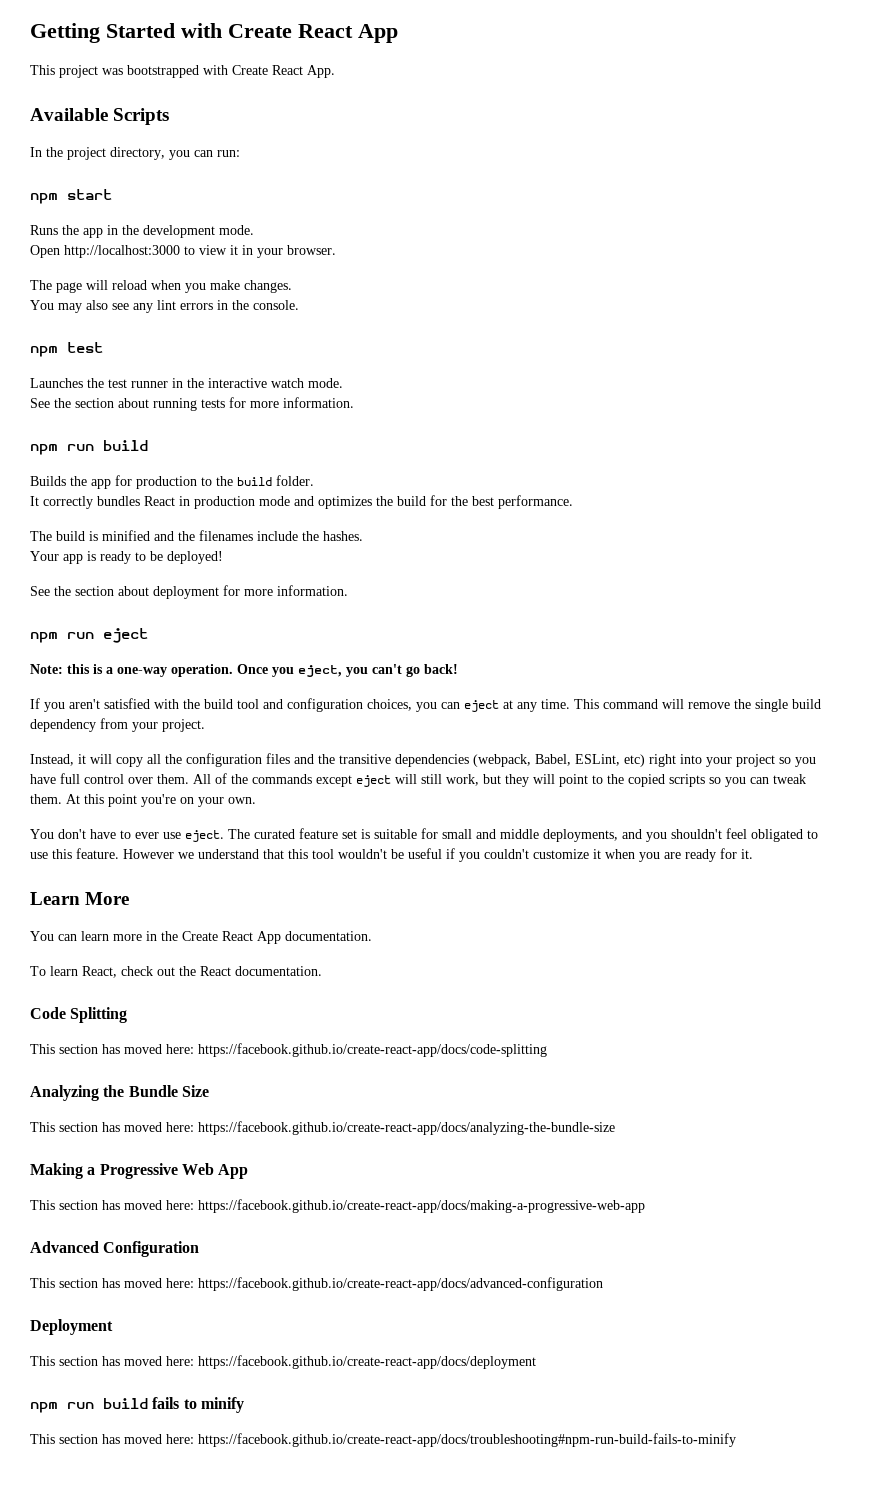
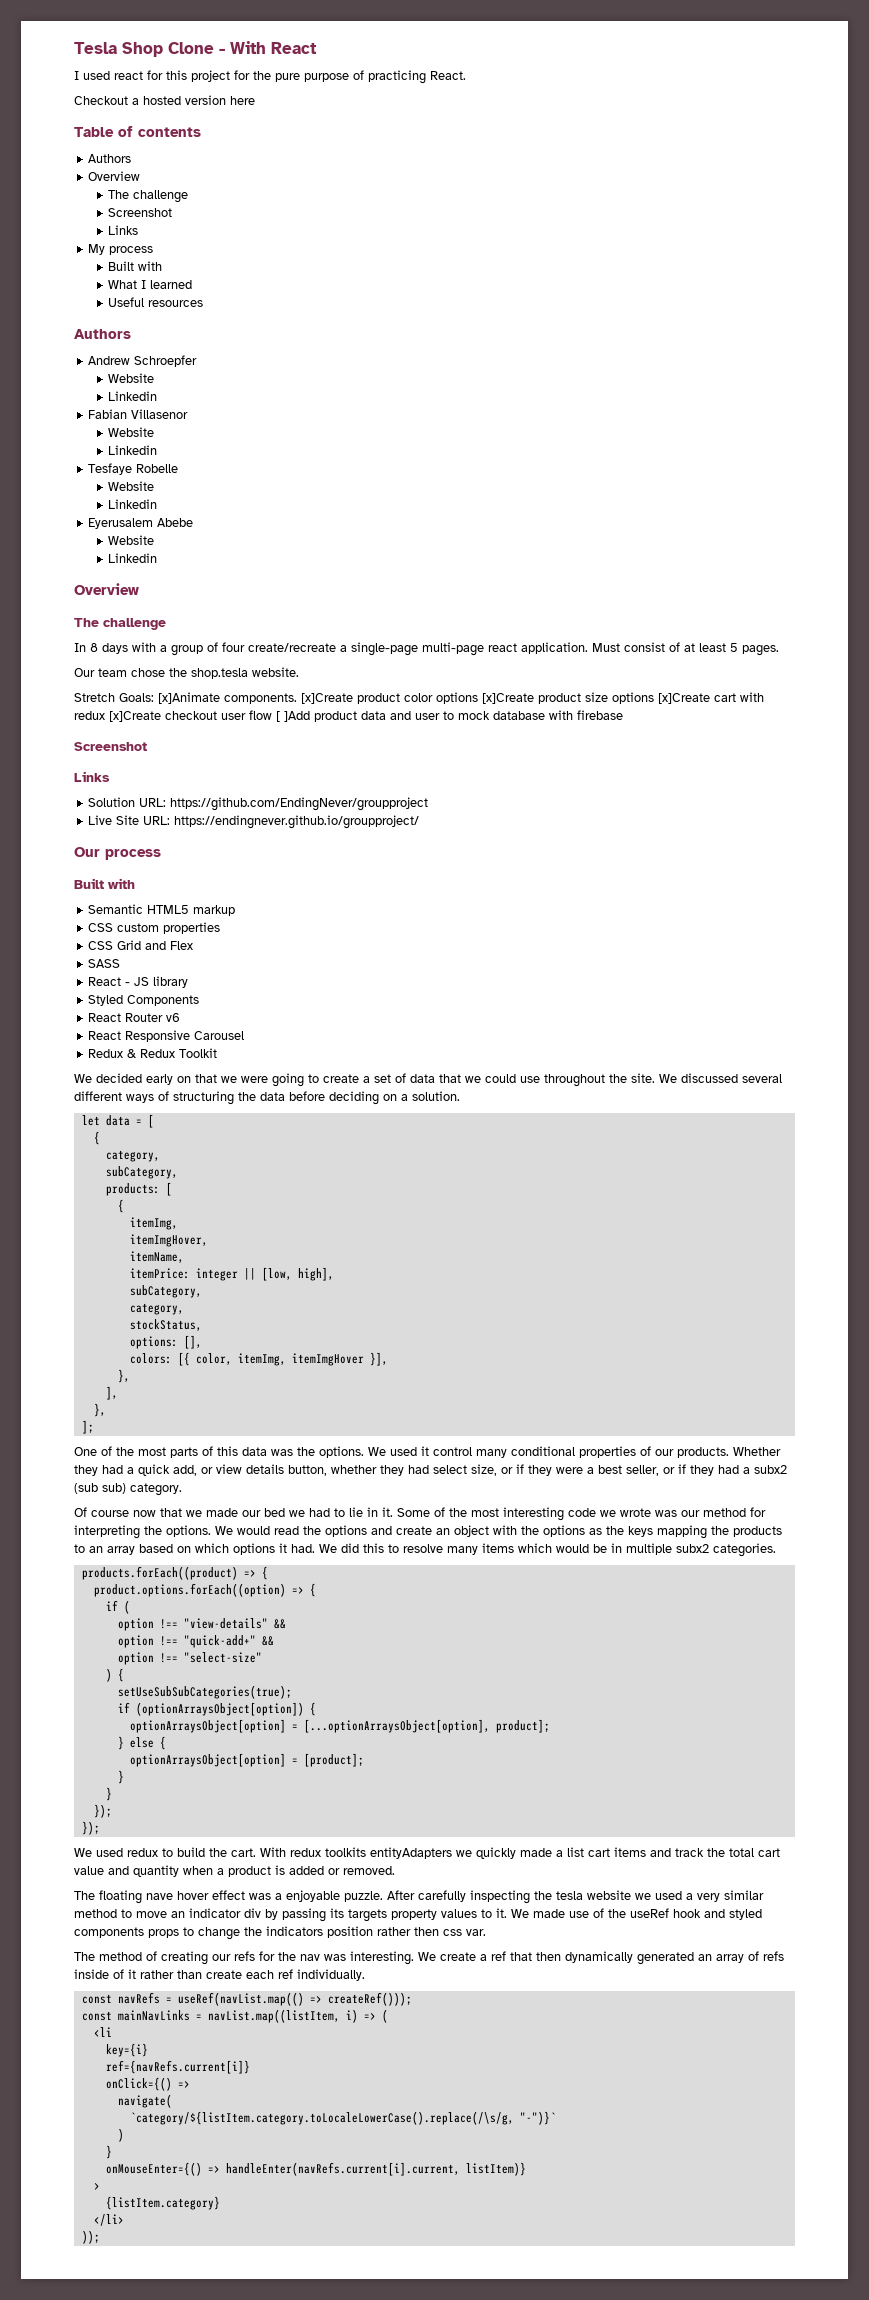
- Getting Started with Create React App
- This project was bootstrapped with Create React App.
- Available Scripts
- In the project directory, you can run:
- npm start
- Runs the app in the development mode.
- Open http://localhost:3000 to view it in your browser.
- The page will reload when you make changes.
- You may also see any lint errors in the console.
- npm test
- Launches the test runner in the interactive watch mode.
- See the section about running tests for more information.
- npm run build
- Builds the app for production to the build folder.
- It correctly bundles React in production mode and optimizes the build for the best performance.
- The build is minified and the filenames include the hashes.
- Your app is ready to be deployed!
- See the section about deployment for more information.
- npm run eject
- Note: this is a one-way operation. Once you eject, you can't go back!
- If you aren't satisfied with the build tool and configuration choices, you can eject at any time. This command will remove the single build dependency from your project.
- Instead, it will copy all the configuration files and the transitive dependencies (webpack, Babel, ESLint, etc) right into your project so you have full control over them. All of the commands except eject will still work, but they will point to the copied scripts so you can tweak them. At this point you're on your own.
- You don't have to ever use eject. The curated feature set is suitable for small and middle deployments, and you shouldn't feel obligated to use this feature. However we understand that this tool wouldn't be useful if you couldn't customize it when you are ready for it.
- Learn More
- You can learn more in the Create React App documentation.
- To learn React, check out the React documentation.
- Code Splitting
- This section has moved here: https://facebook.github.io/create-react-app/docs/code-splitting
- Analyzing the Bundle Size
- This section has moved here: https://facebook.github.io/create-react-app/docs/analyzing-the-bundle-size
- Making a Progressive Web App
- This section has moved here: https://facebook.github.io/create-react-app/docs/making-a-progressive-web-app
- Advanced Configuration
- This section has moved here: https://facebook.github.io/create-react-app/docs/advanced-configuration
- Deployment
- This section has moved here: https://facebook.github.io/create-react-app/docs/deployment
- npm run build fails to minify
- This section has moved here: https://facebook.github.io/create-react-app/docs/troubleshooting#npm-run-build-fails-to-minify
+ Tesla Shop Clone - With React
+ I used react for this project for the pure purpose of practicing React.
+ Checkout a hosted version here
+ Table of contents
+ Authors
+ Overview
+ The challenge
+ Screenshot
+ Links
+ My process
+ Built with
+ What I learned
+ Useful resources
+ Authors
+ Andrew Schroepfer
+ Website
+ Linkedin
+ Fabian Villasenor
+ Website
+ Linkedin
+ Tesfaye Robelle
+ Website
+ Linkedin
+ Eyerusalem Abebe
+ Website
+ Linkedin
+ Overview
+ The challenge
+ In 8 days with a group of four create/recreate a single-page multi-page react application. Must consist of at least 5 pages.
+ Our team chose the shop.tesla website.
+ Stretch Goals: [x]Animate components. [x]Create product color options [x]Create product size options [x]Create cart with redux [x]Create checkout user flow [ ]Add product data and user to mock database with firebase
+ Screenshot
+ Links
+ Solution URL: https://github.com/EndingNever/groupproject
+ Live Site URL: https://endingnever.github.io/groupproject/
+ Our process
+ Built with
+ Semantic HTML5 markup
+ CSS custom properties
+ CSS Grid and Flex
+ SASS
+ React - JS library
+ Styled Components
+ React Router v6
+ React Responsive Carousel
+ Redux & Redux Toolkit
+ We decided early on that we were going to create a set of data that we could use throughout the site. We discussed several different ways of structuring the data before deciding on a solution.
+ let data = [
+ {
+ category,
+ subCategory,
+ products: [
+ {
+ itemImg,
+ itemImgHover,
+ itemName,
+ itemPrice: integer || [low, high],
+ subCategory,
+ category,
+ stockStatus,
+ options: [],
+ colors: [{ color, itemImg, itemImgHover }],
+ },
+ ],
+ },
+ ];
+ One of the most parts of this data was the options. We used it control many conditional properties of our products. Whether they had a quick add, or view details button, whether they had select size, or if they were a best seller, or if they had a subx2 (sub sub) category.
+ Of course now that we made our bed we had to lie in it. Some of the most interesting code we wrote was our method for interpreting the options. We would read the options and create an object with the options as the keys mapping the products to an array based on which options it had. We did this to resolve many items which would be in multiple subx2 categories.
+ products.forEach((product) => {
+ product.options.forEach((option) => {
+ if (
+ option !== "view-details" &&
+ option !== "quick-add+" &&
+ option !== "select-size"
+ ) {
+ setUseSubSubCategories(true);
+ if (optionArraysObject[option]) {
+ optionArraysObject[option] = [...optionArraysObject[option], product];
+ } else {
+ optionArraysObject[option] = [product];
+ }
+ }
+ });
+ });
+ We used redux to build the cart. With redux toolkits entityAdapters we quickly made a list cart items and track the total cart value and quantity when a product is added or removed.
+ The floating nave hover effect was a enjoyable puzzle. After carefully inspecting the tesla website we used a very similar method to move an indicator div by passing its targets property values to it. We made use of the useRef hook and styled components props to change the indicators position rather then css var.
+ The method of creating our refs for the nav was interesting. We create a ref that then dynamically generated an array of refs inside of it rather than create each ref individually.
+ const navRefs = useRef(navList.map(() => createRef()));
+ const mainNavLinks = navList.map((listItem, i) => (
+ <li
+ key={i}
+ ref={navRefs.current[i]}
+ onClick={() =>
+ navigate(
+ `category/${listItem.category.toLocaleLowerCase().replace(/\s/g, "-")}`
+ )
+ }
+ onMouseEnter={() => handleEnter(navRefs.current[i].current, listItem)}
+ >
+ {listItem.category}
+ </li>
+ ));

